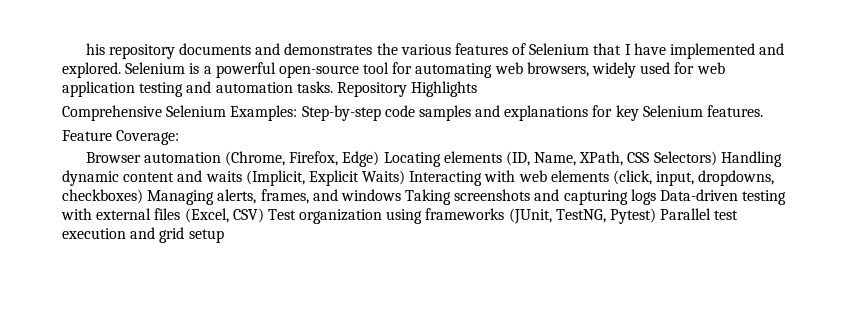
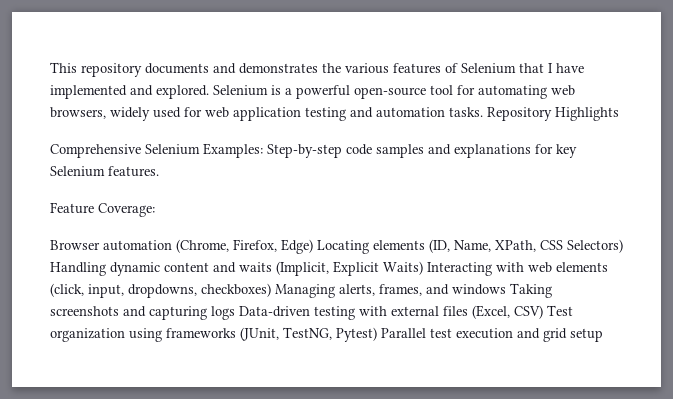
- his repository documents and demonstrates the various features of Selenium that I have implemented and explored.
+ This repository documents and demonstrates the various features of Selenium that I have implemented and explored.

